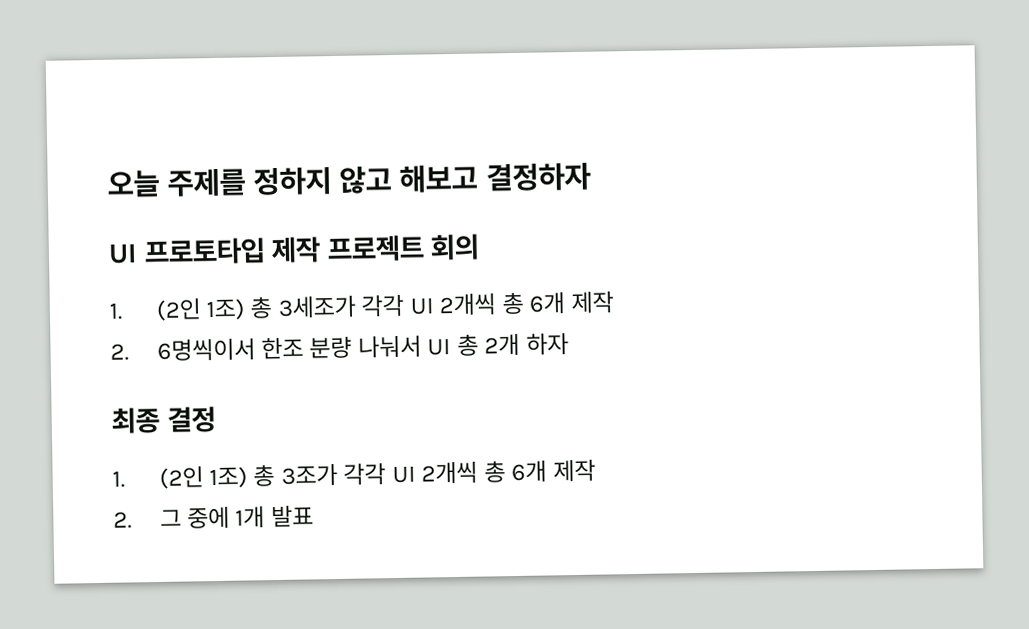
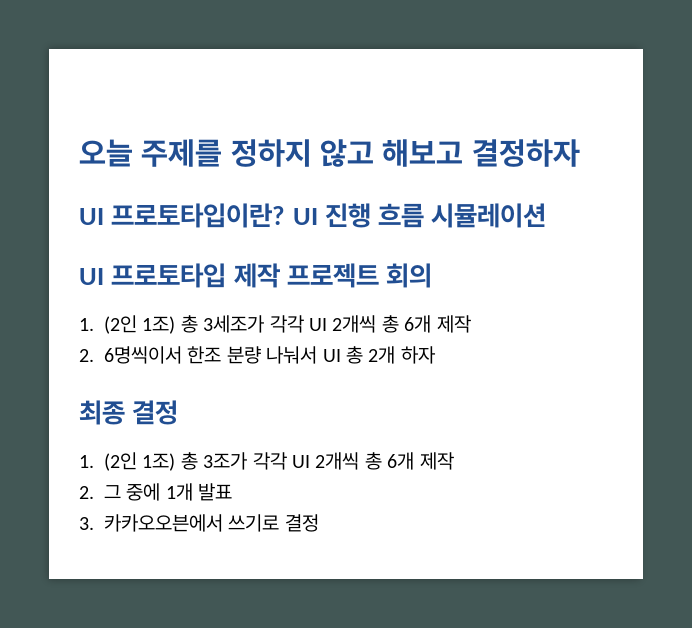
+ UI 프로토타입이란? UI 진행 흐름 시뮬레이션
+ 3. 카카오오븐에서 쓰기로 결정

